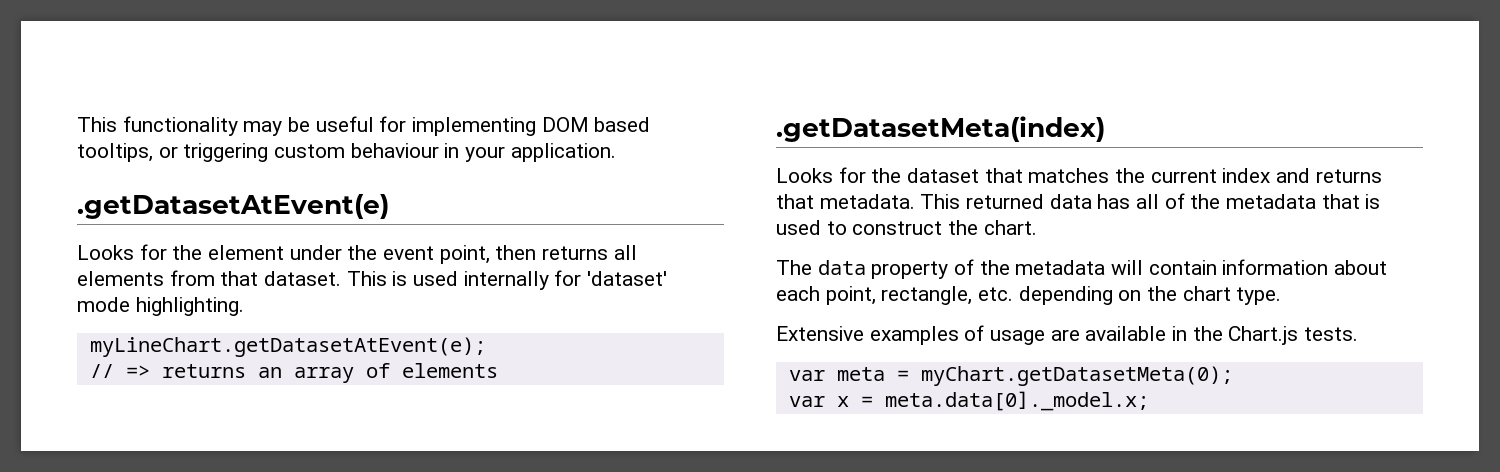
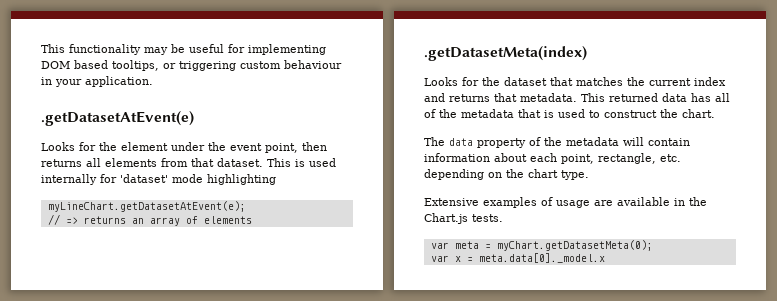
- This is used internally for 'dataset' mode highlighting.
+ This is used internally for 'dataset' mode highlighting
- var x = meta.data[0]._model.x;
+ var x = meta.data[0]._model.x

